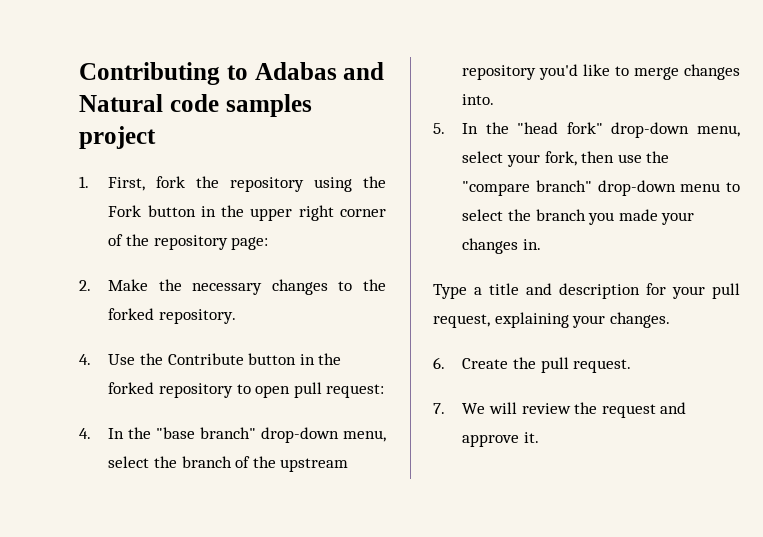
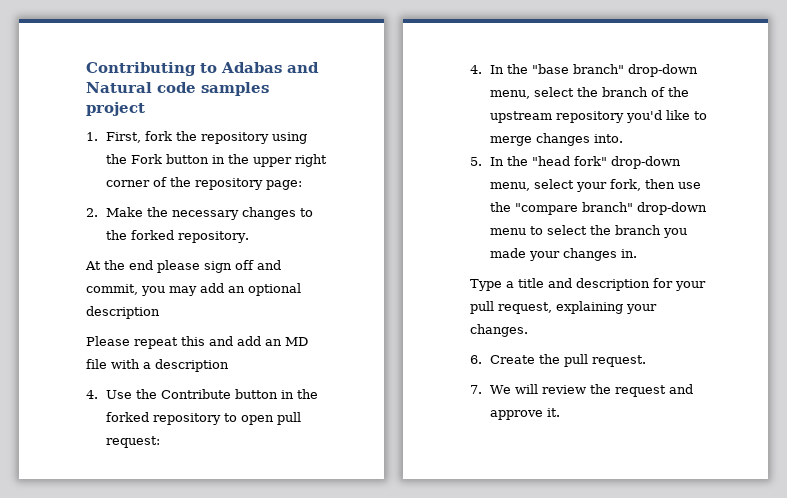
+ At the end please sign off and commit, you may add an optional description
+ Please repeat this and add an MD file with a description

